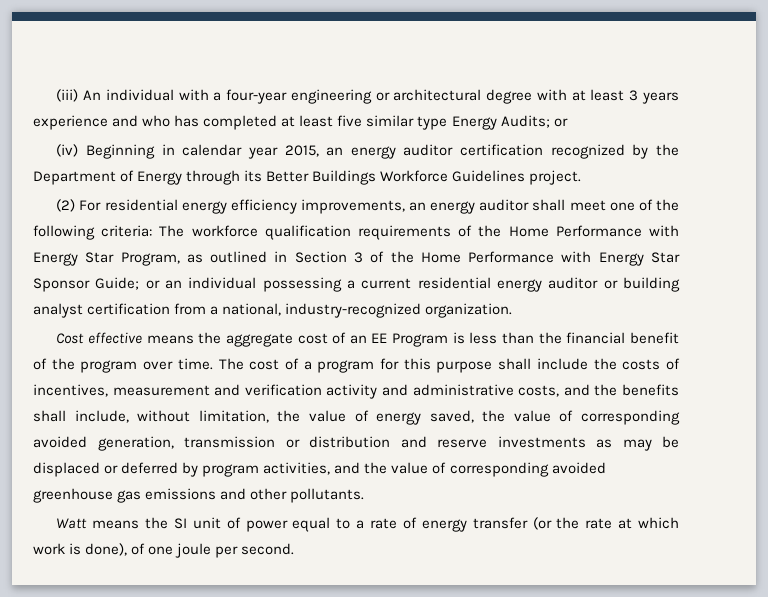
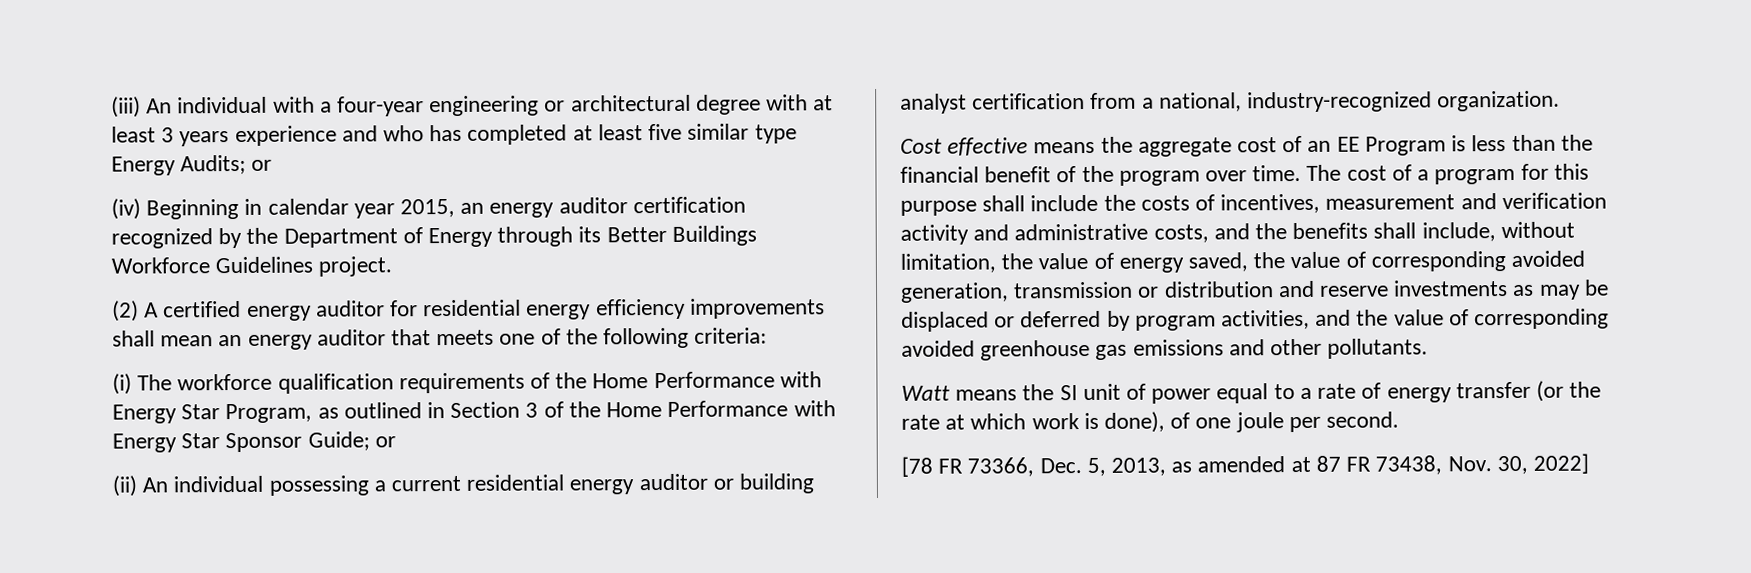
- (2) For residential energy efficiency improvements, an energy auditor shall meet one of the following criteria: The workforce qualification requirements of the Home Performance with Energy Star Program, as outlined in Section 3 of the Home Performance with Energy Star Sponsor Guide; or an individual possessing a current residential energy auditor or building analyst certification from a national, industry-recognized organization.
+ (2) A certified energy auditor for residential energy efficiency improvements shall mean an energy auditor that meets one of the following criteria:
+ (i) The workforce qualification requirements of the Home Performance with Energy Star Program, as outlined in Section 3 of the Home Performance with Energy Star Sponsor Guide; or
+ (ii) An individual possessing a current residential energy auditor or building analyst certification from a national, industry-recognized organization.
+ [78 FR 73366, Dec. 5, 2013, as amended at 87 FR 73438, Nov. 30, 2022]

